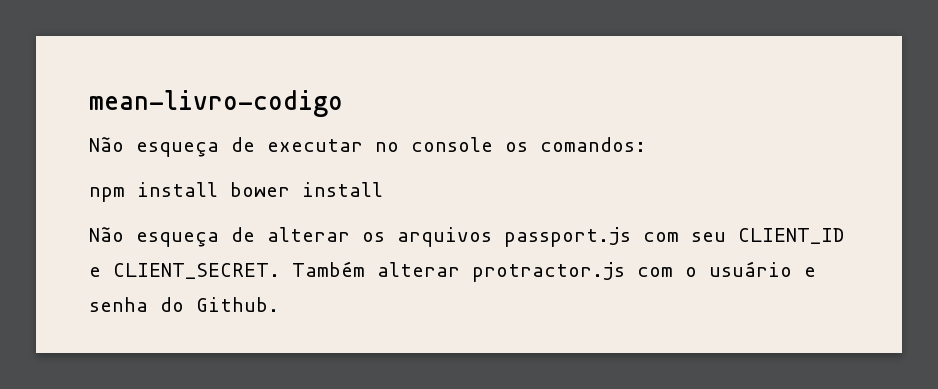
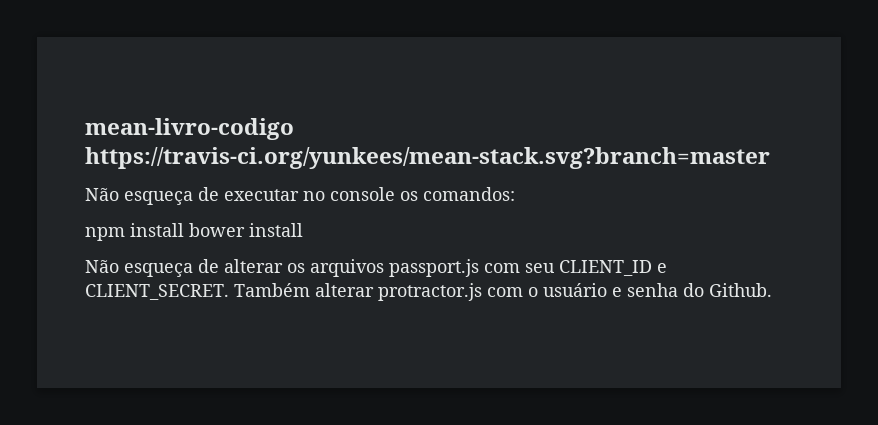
- mean-livro-codigo
+ mean-livro-codigo https://travis-ci.org/yunkees/mean-stack.svg?branch=master

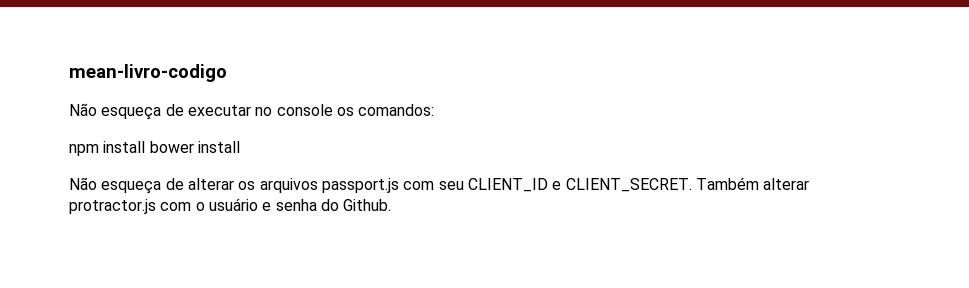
- mean-livro-codigo https://travis-ci.org/yunkees/mean-stack.svg?branch=master
+ mean-livro-codigo

